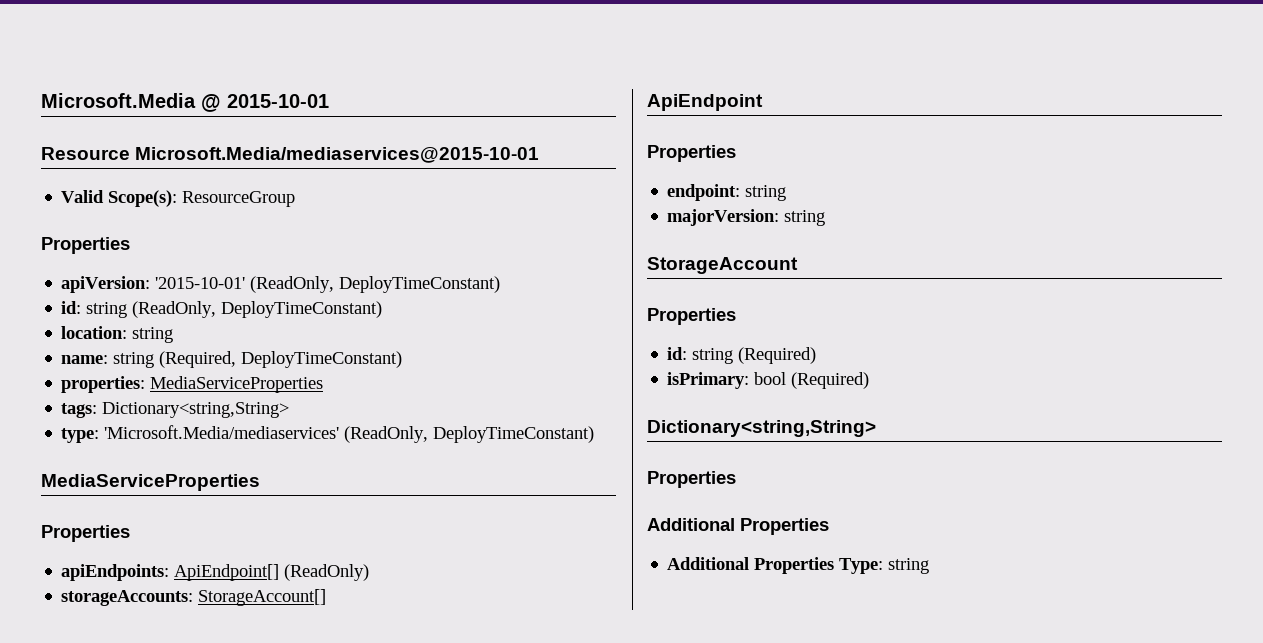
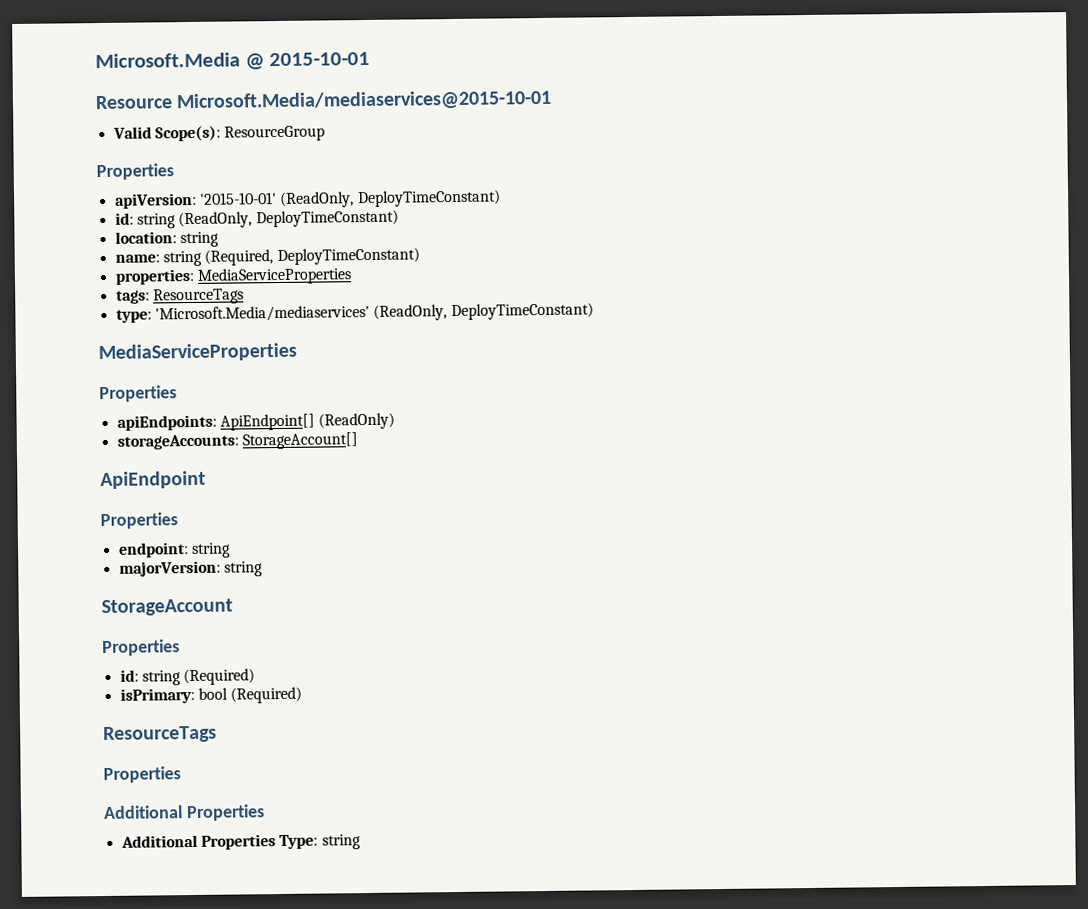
- tags: Dictionary<string,String>
+ tags: ResourceTags
  isPrimary: bool (Required)
- Dictionary<string,String>
+ ResourceTags

